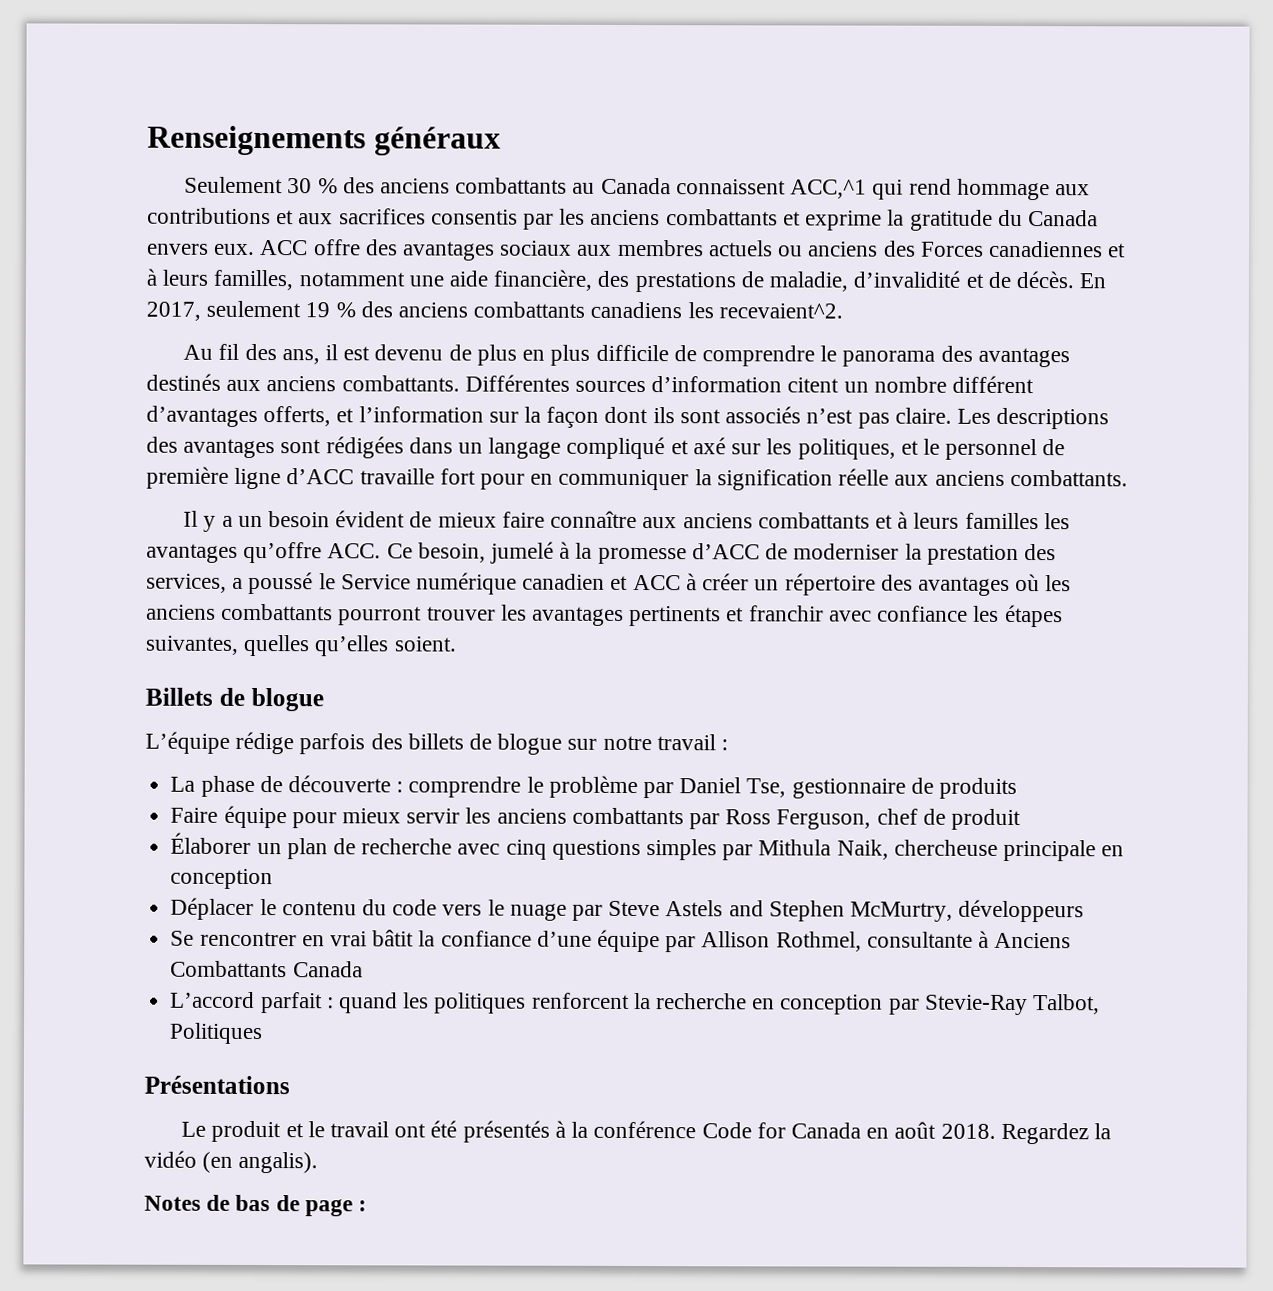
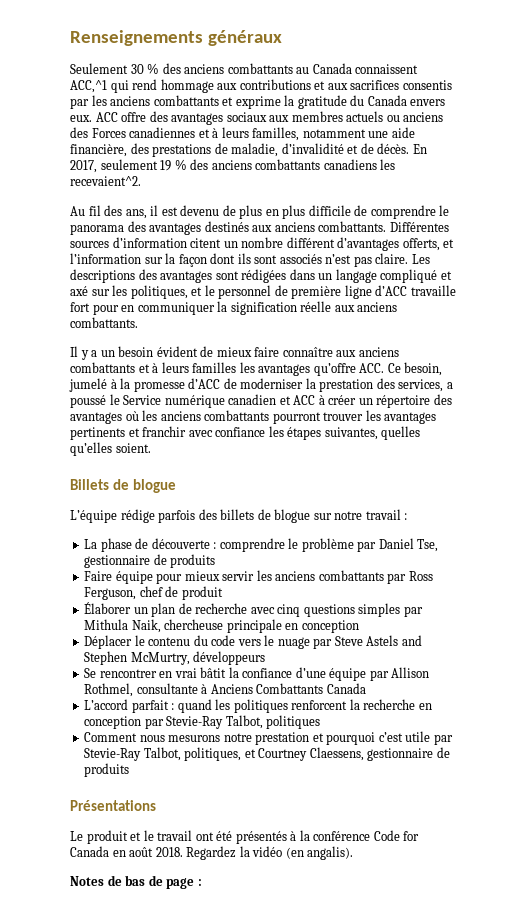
- L’accord parfait : quand les politiques renforcent la recherche en conception par Stevie-Ray Talbot, Politiques
+ L’accord parfait : quand les politiques renforcent la recherche en conception par Stevie-Ray Talbot, politiques
+ Comment nous mesurons notre prestation et pourquoi c’est utile par Stevie-Ray Talbot, politiques, et Courtney Claessens, gestionnaire de produits

